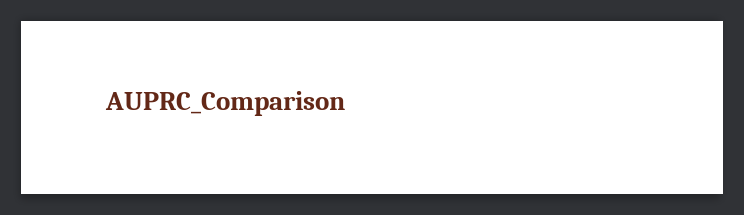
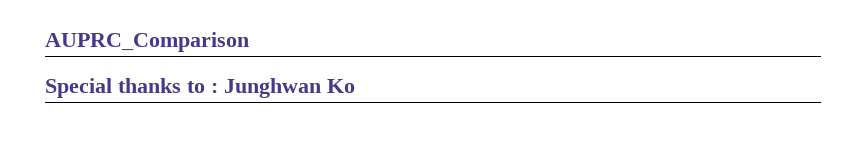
+ Special thanks to : Junghwan Ko

